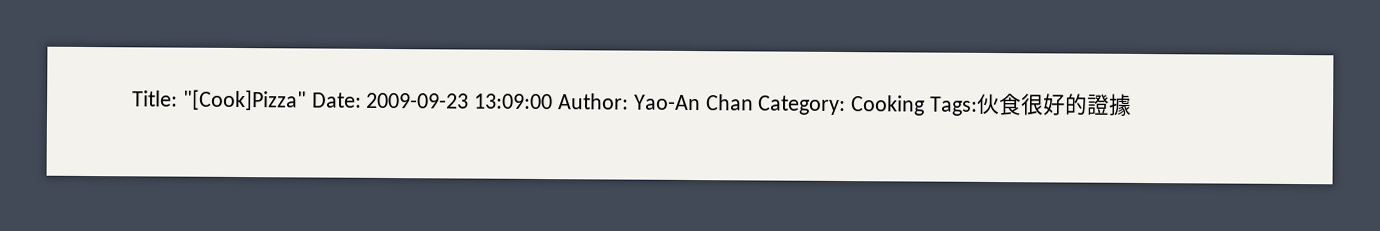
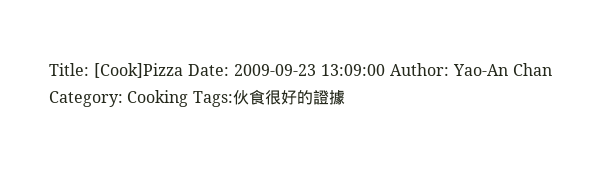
- Title: "[Cook]Pizza" Date: 2009-09-23 13:09:00 Author: Yao-An Chan Category: Cooking Tags:伙食很好的證據
+ Title: [Cook]Pizza Date: 2009-09-23 13:09:00 Author: Yao-An Chan Category: Cooking Tags:伙食很好的證據

